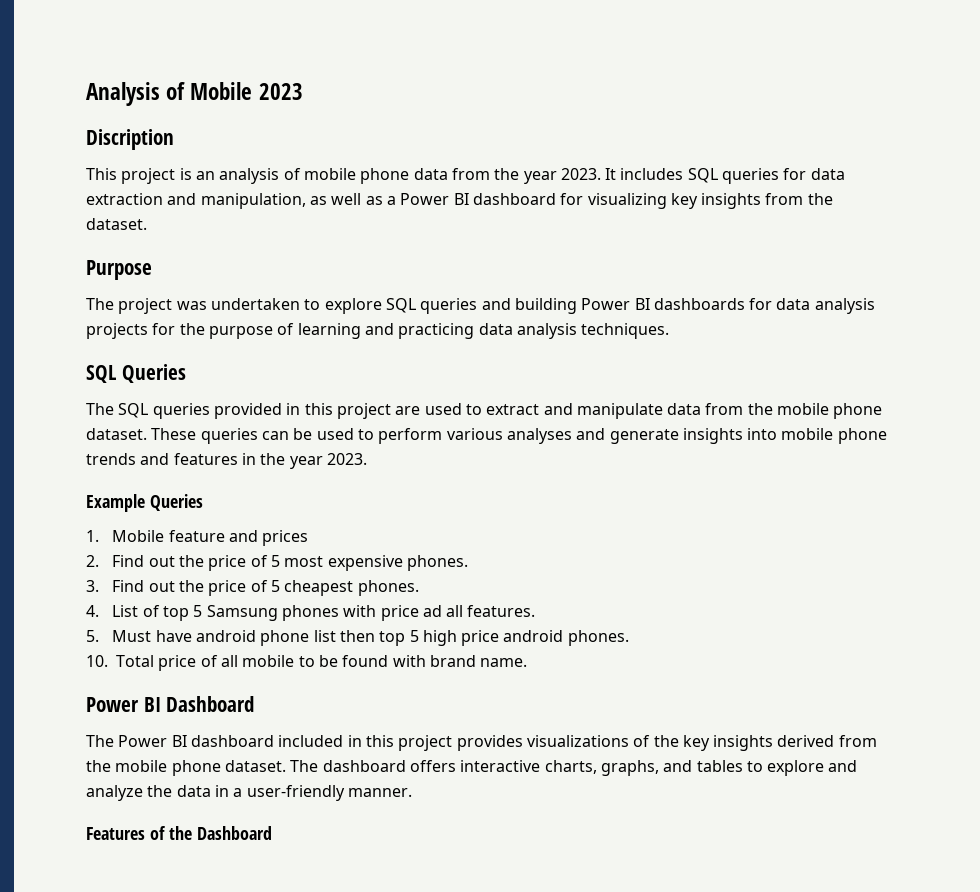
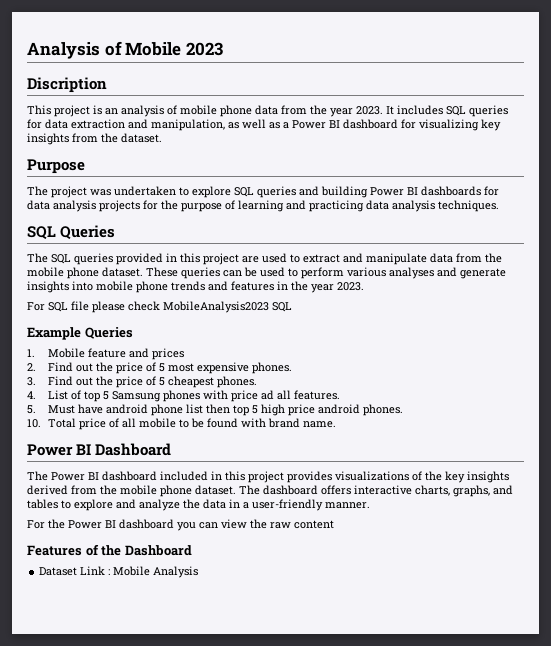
+ For SQL file please check MobileAnalysis2023 SQL
+ For the Power BI dashboard you can view the raw content
+ Dataset Link : Mobile Analysis

